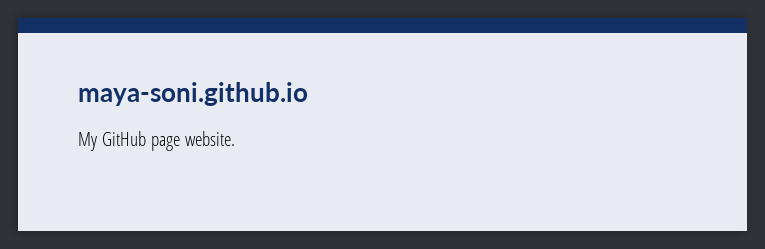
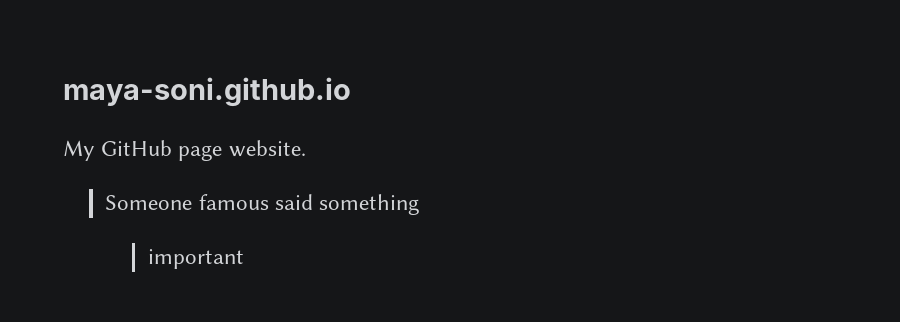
+ Someone famous said something
+ important

